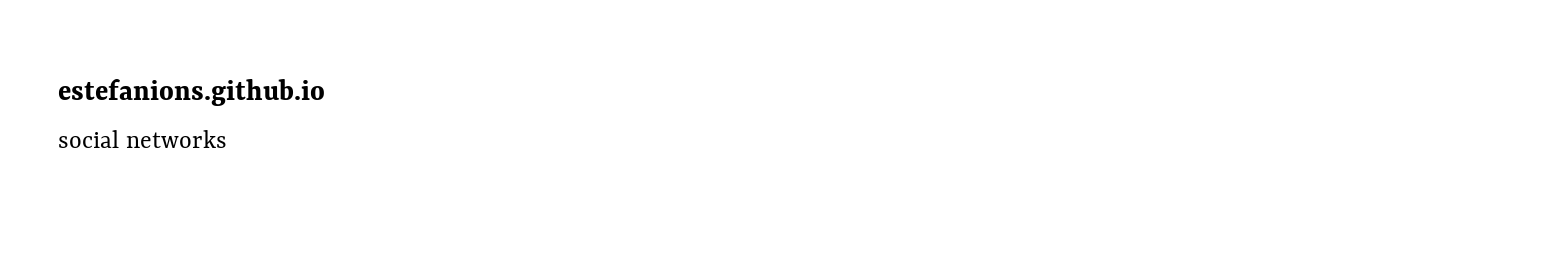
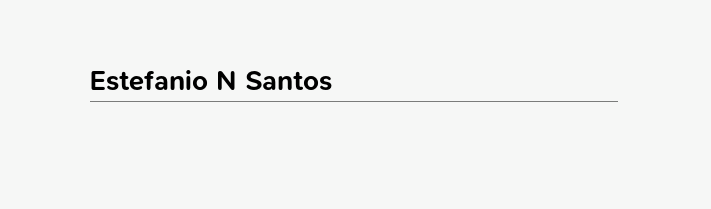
- estefanions.github.io
- social networks
+ Estefanio N Santos

